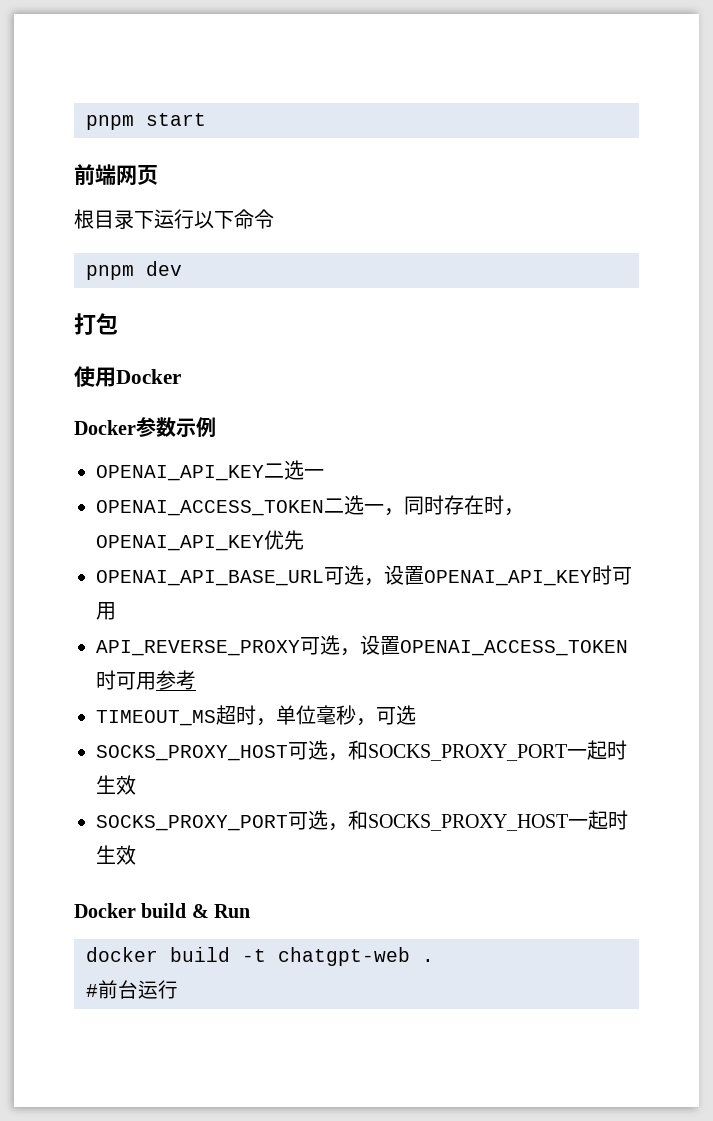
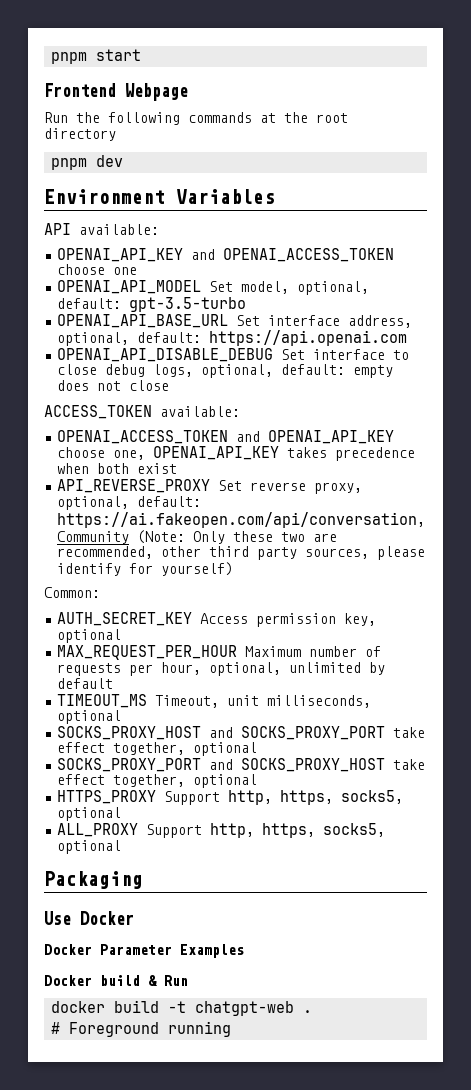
- 前端网页
- 根目录下运行以下命令
+ Frontend Webpage
+ Run the following commands at the root directory
  pnpm dev
- 打包
- 使用Docker
- Docker参数示例
- OPENAI_API_KEY二选一
- OPENAI_ACCESS_TOKEN二选一，同时存在时，OPENAI_API_KEY优先
- OPENAI_API_BASE_URL可选，设置OPENAI_API_KEY时可用
- API_REVERSE_PROXY可选，设置OPENAI_ACCESS_TOKEN时可用参考
- TIMEOUT_MS超时，单位毫秒，可选
- SOCKS_PROXY_HOST可选，和SOCKS_PROXY_PORT一起时生效
- SOCKS_PROXY_PORT可选，和SOCKS_PROXY_HOST一起时生效
+ Environment Variables
+ API available:
+ OPENAI_API_KEY and OPENAI_ACCESS_TOKEN choose one
+ OPENAI_API_MODEL Set model, optional, default: gpt-3.5-turbo
+ OPENAI_API_BASE_URL Set interface address, optional, default: https://api.openai.com
+ OPENAI_API_DISABLE_DEBUG Set interface to close debug logs, optional, default: empty does not close
+ ACCESS_TOKEN available:
+ OPENAI_ACCESS_TOKEN and OPENAI_API_KEY choose one, OPENAI_API_KEY takes precedence when both exist
+ API_REVERSE_PROXY Set reverse proxy, optional, default: https://ai.fakeopen.com/api/conversation, Community (Note: Only these two are recommended, other third party sources, please identify for yourself)
+ Common:
+ AUTH_SECRET_KEY Access permission key, optional
+ MAX_REQUEST_PER_HOUR Maximum number of requests per hour, optional, unlimited by default
+ TIMEOUT_MS Timeout, unit milliseconds, optional
+ SOCKS_PROXY_HOST and SOCKS_PROXY_PORT take effect together, optional
+ SOCKS_PROXY_PORT and SOCKS_PROXY_HOST take effect together, optional
+ HTTPS_PROXY Support http, https, socks5, optional
+ ALL_PROXY Support http, https, socks5, optional
+ Packaging
+ Use Docker
+ Docker Parameter Examples
- #前台运行
+ # Foreground running

